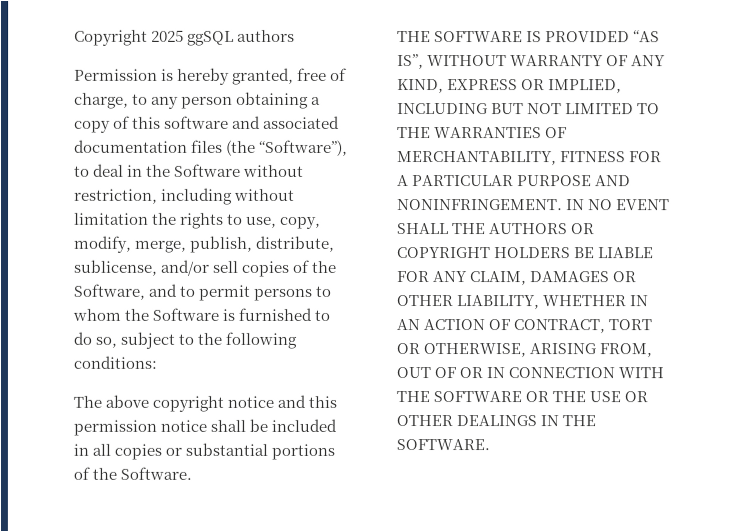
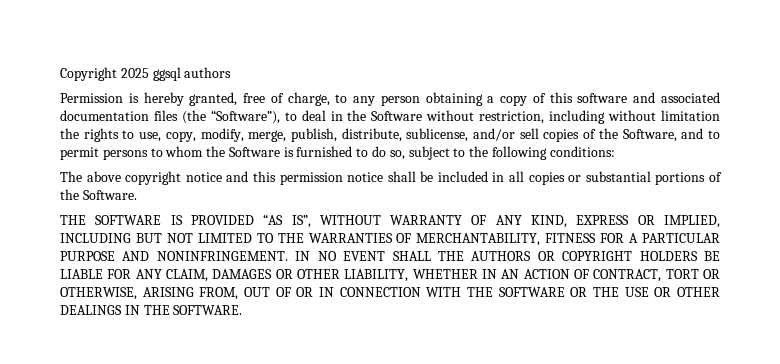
- Copyright 2025 ggSQL authors
+ Copyright 2025 ggsql authors

